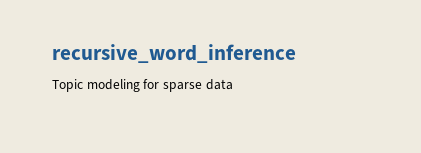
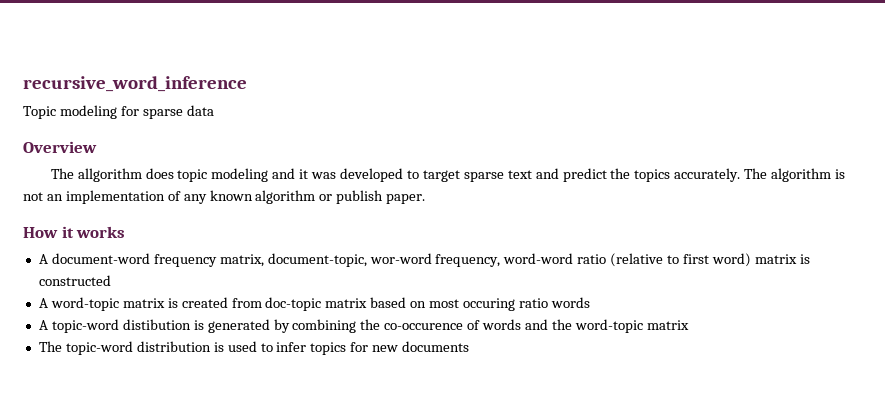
+ Overview
+ The allgorithm does topic modeling and it was developed to target sparse text and predict the topics accurately. The algorithm is not an implementation of any known algorithm or publish paper.
+ How it works
+ A document-word frequency matrix, document-topic, wor-word frequency, word-word ratio (relative to first word) matrix is constructed
+ A word-topic matrix is created from doc-topic matrix based on most occuring ratio words
+ A topic-word distibution is generated by combining the co-occurence of words and the word-topic matrix
+ The topic-word distribution is used to infer topics for new documents

